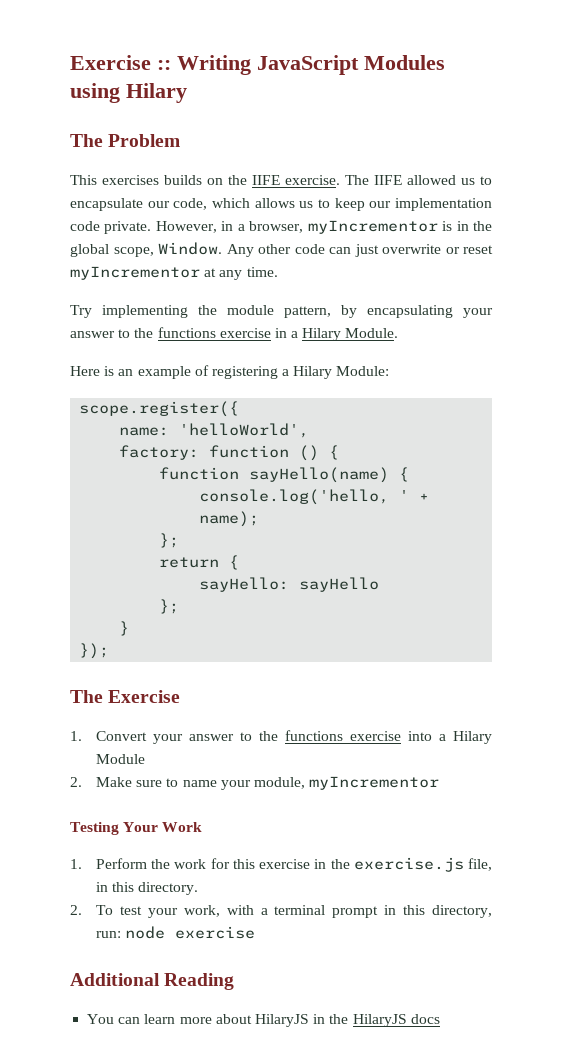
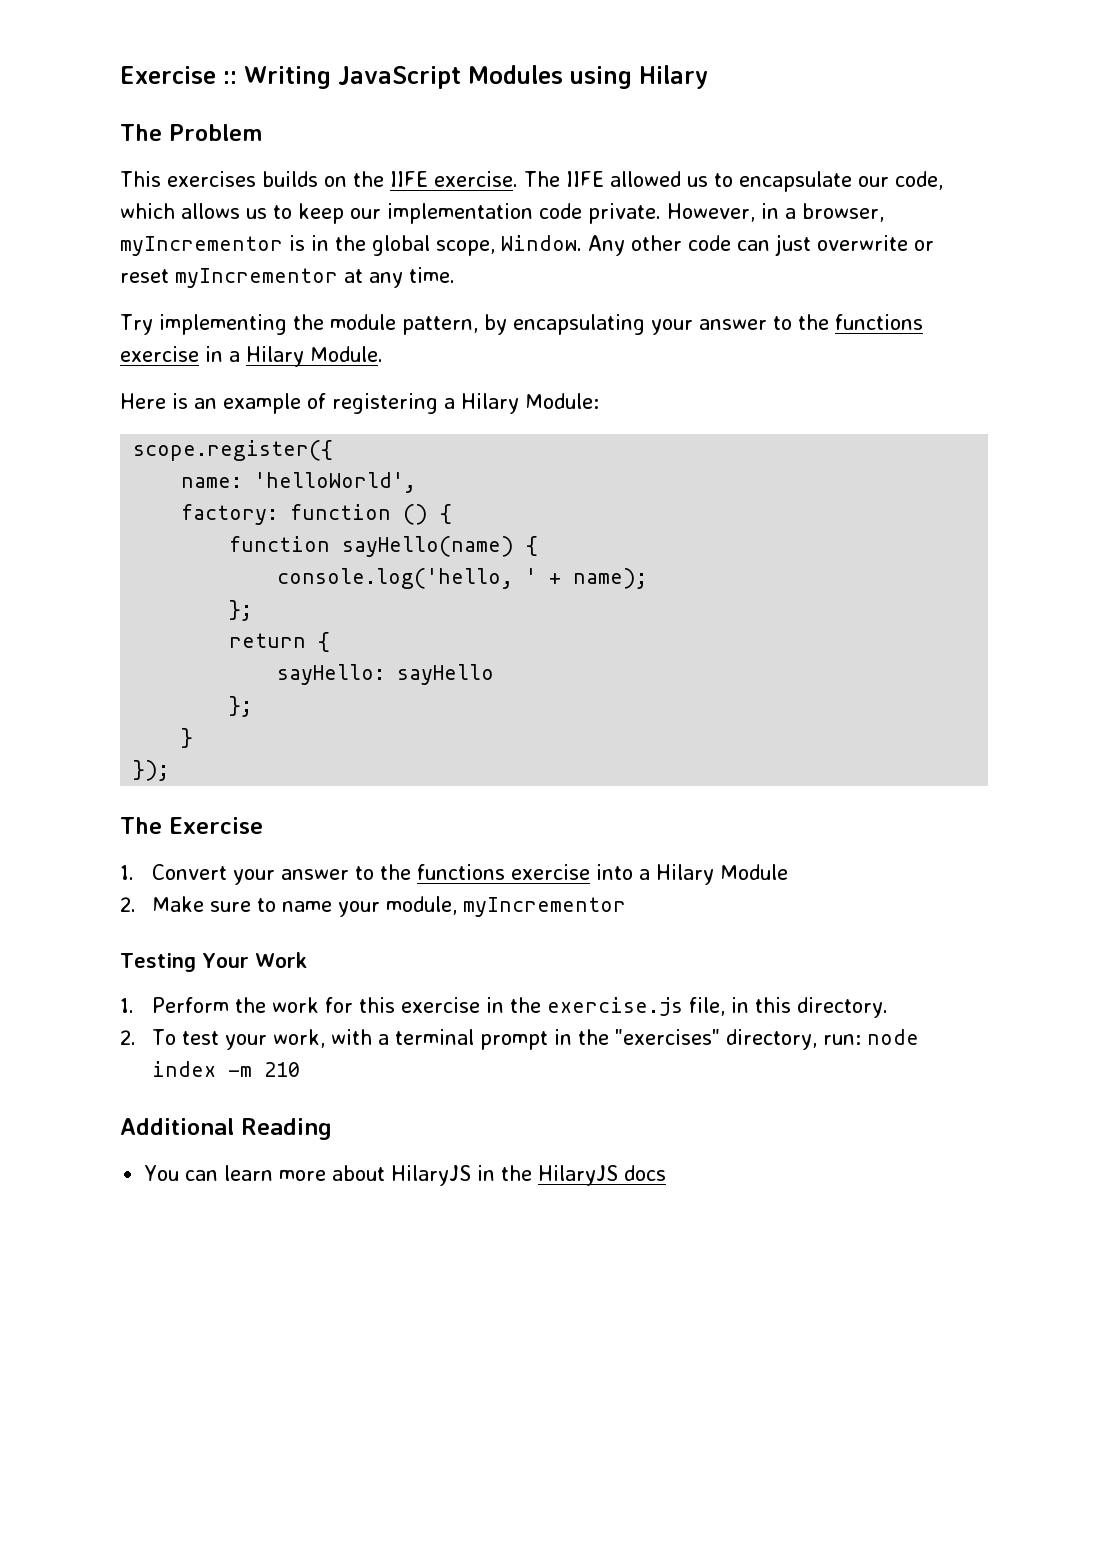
- 2. To test your work, with a terminal prompt in this directory, run: node exercise
+ 2. To test your work, with a terminal prompt in the "exercises" directory, run: node index -m 210

